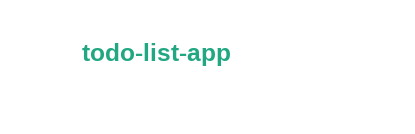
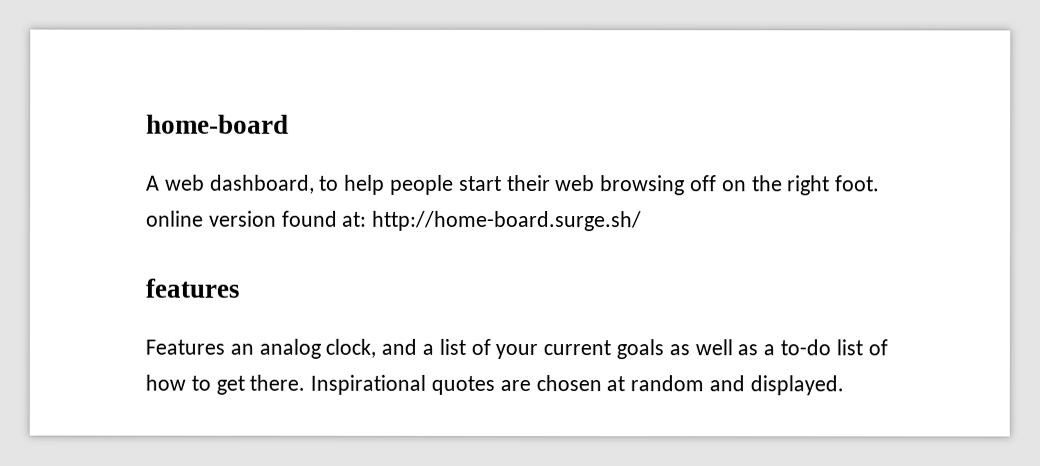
- todo-list-app
+ home-board
+ A web dashboard, to help people start their web browsing off on the right foot. online version found at: http://home-board.surge.sh/
+ features
+ Features an analog clock, and a list of your current goals as well as a to-do list of how to get there. Inspirational quotes are chosen at random and displayed.

